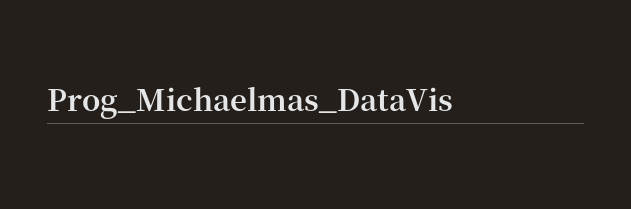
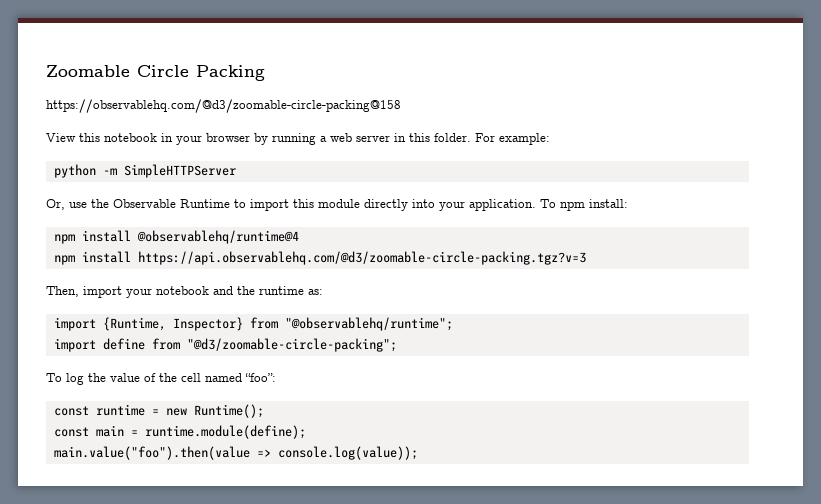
- Prog_Michaelmas_DataVis
+ Zoomable Circle Packing
+ https://observablehq.com/@d3/zoomable-circle-packing@158
+ View this notebook in your browser by running a web server in this folder. For example:
+ python -m SimpleHTTPServer
+ Or, use the Observable Runtime to import this module directly into your application. To npm install:
+ npm install @observablehq/runtime@4
+ npm install https://api.observablehq.com/@d3/zoomable-circle-packing.tgz?v=3
+ Then, import your notebook and the runtime as:
+ import {Runtime, Inspector} from "@observablehq/runtime";
+ import define from "@d3/zoomable-circle-packing";
+ To log the value of the cell named “foo”:
+ const runtime = new Runtime();
+ const main = runtime.module(define);
+ main.value("foo").then(value => console.log(value));

